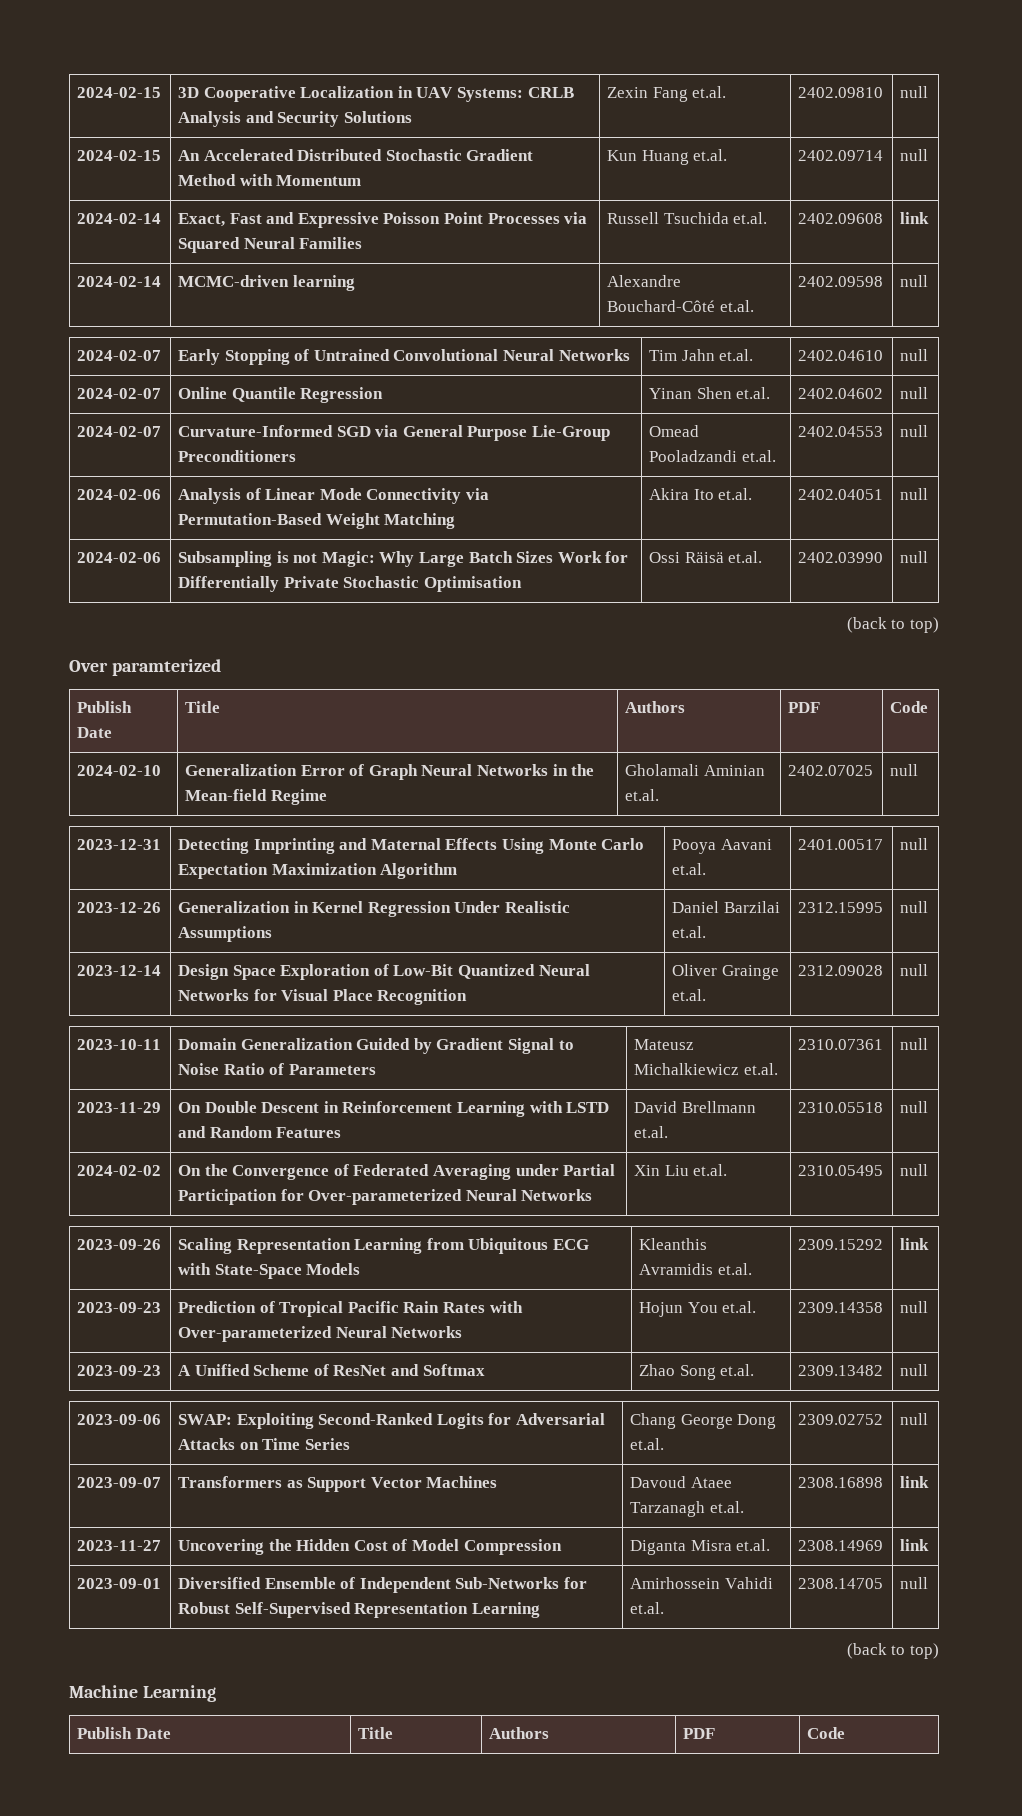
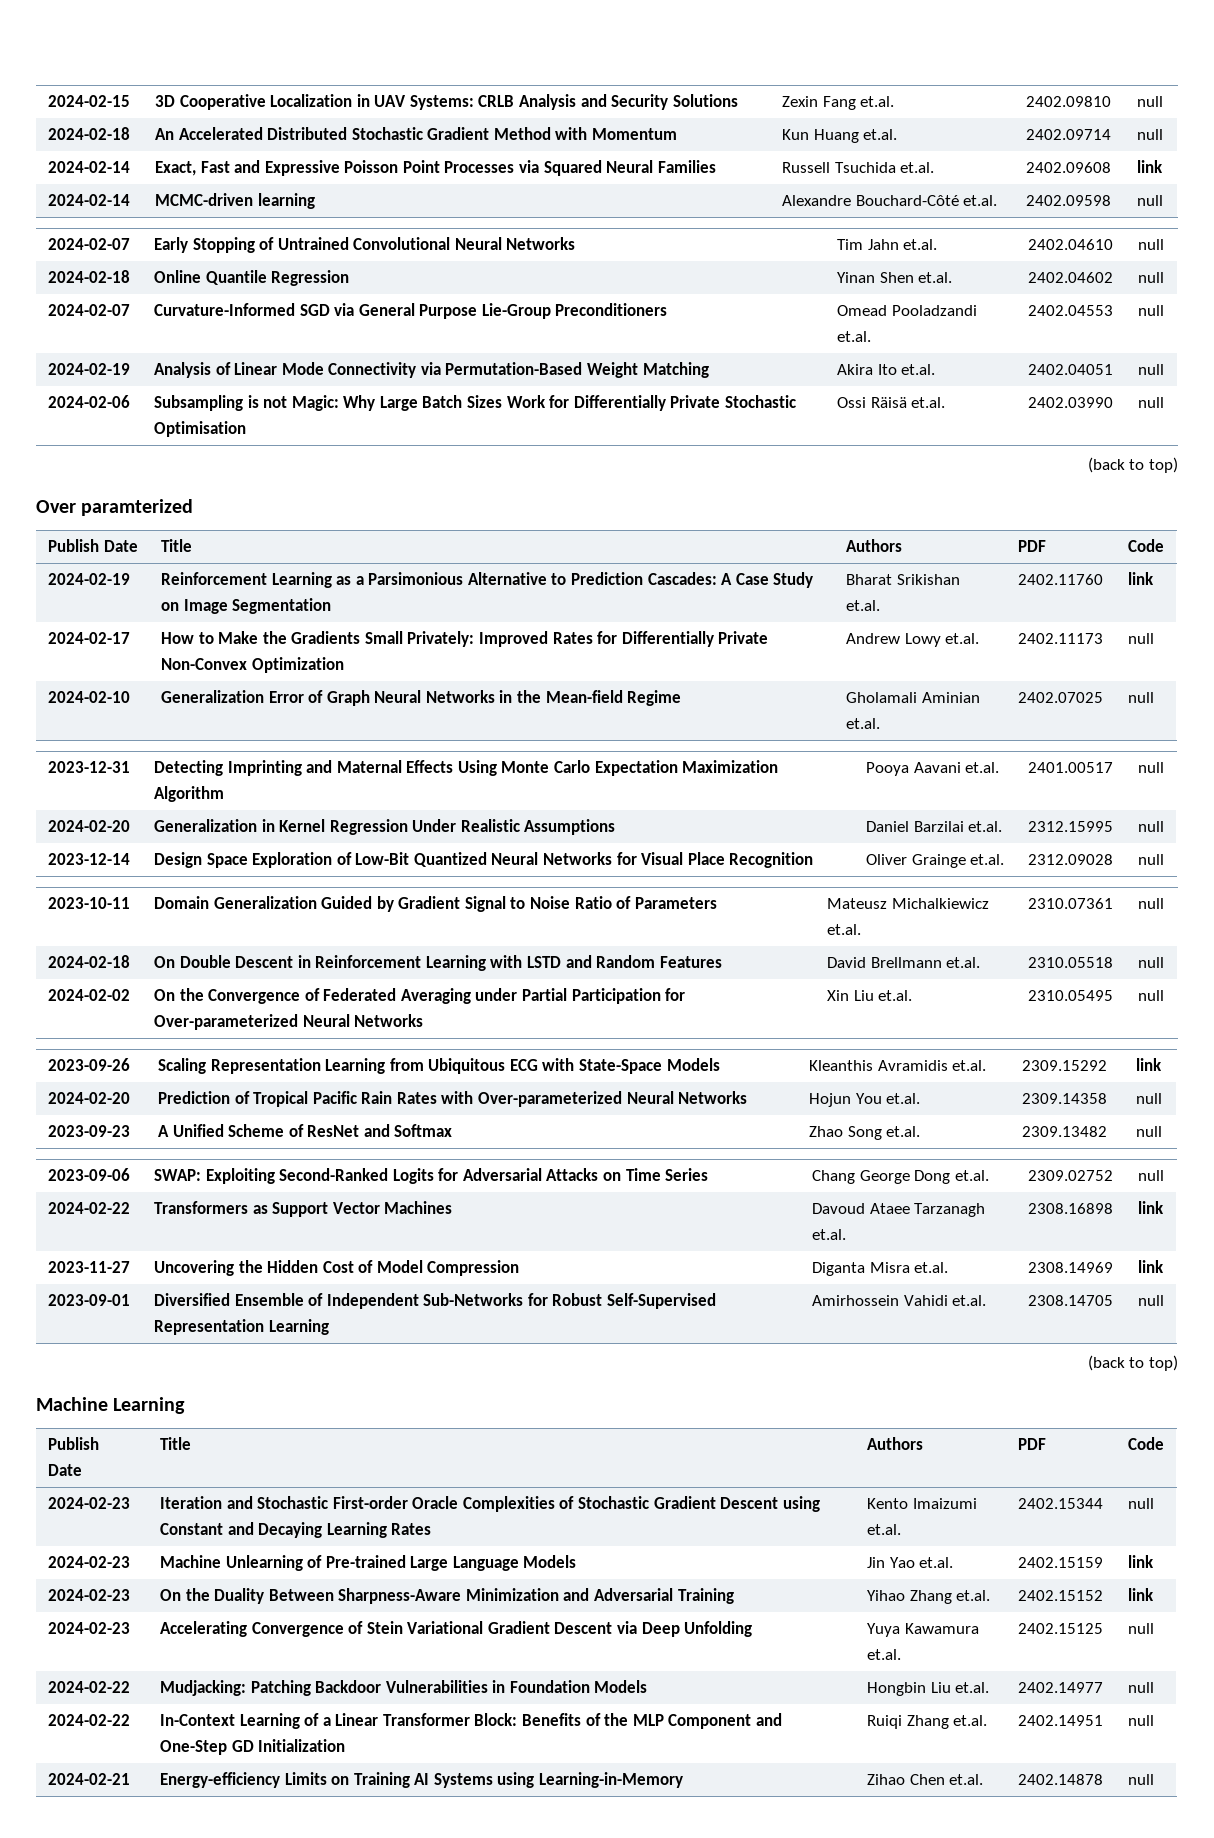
- 2024-02-15 | An Accelerated Distributed Stochastic Gradient Method with Momentum | Kun Huang et.al. | 2402.09714 | null
+ 2024-02-18 | An Accelerated Distributed Stochastic Gradient Method with Momentum | Kun Huang et.al. | 2402.09714 | null
- 2024-02-07 | Online Quantile Regression | Yinan Shen et.al. | 2402.04602 | null
+ 2024-02-18 | Online Quantile Regression | Yinan Shen et.al. | 2402.04602 | null
- 2024-02-06 | Analysis of Linear Mode Connectivity via Permutation-Based Weight Matching | Akira Ito et.al. | 2402.04051 | null
+ 2024-02-19 | Analysis of Linear Mode Connectivity via Permutation-Based Weight Matching | Akira Ito et.al. | 2402.04051 | null
+ 2024-02-19 | Reinforcement Learning as a Parsimonious Alternative to Prediction Cascades: A Case Study on Image Segmentation | Bharat Srikishan et.al. | 2402.11760 | link
+ 2024-02-17 | How to Make the Gradients Small Privately: Improved Rates for Differentially Private Non-Convex Optimization | Andrew Lowy et.al. | 2402.11173 | null
- 2023-12-26 | Generalization in Kernel Regression Under Realistic Assumptions | Daniel Barzilai et.al. | 2312.15995 | null
+ 2024-02-20 | Generalization in Kernel Regression Under Realistic Assumptions | Daniel Barzilai et.al. | 2312.15995 | null
- 2023-11-29 | On Double Descent in Reinforcement Learning with LSTD and Random Features | David Brellmann et.al. | 2310.05518 | null
+ 2024-02-18 | On Double Descent in Reinforcement Learning with LSTD and Random Features | David Brellmann et.al. | 2310.05518 | null
- 2023-09-23 | Prediction of Tropical Pacific Rain Rates with Over-parameterized Neural Networks | Hojun You et.al. | 2309.14358 | null
+ 2024-02-20 | Prediction of Tropical Pacific Rain Rates with Over-parameterized Neural Networks | Hojun You et.al. | 2309.14358 | null
- 2023-09-07 | Transformers as Support Vector Machines | Davoud Ataee Tarzanagh et.al. | 2308.16898 | link
+ 2024-02-22 | Transformers as Support Vector Machines | Davoud Ataee Tarzanagh et.al. | 2308.16898 | link
+ 2024-02-23 | Iteration and Stochastic First-order Oracle Complexities of Stochastic Gradient Descent using Constant and Decaying Learning Rates | Kento Imaizumi et.al. | 2402.15344 | null
+ 2024-02-23 | Machine Unlearning of Pre-trained Large Language Models | Jin Yao et.al. | 2402.15159 | link
+ 2024-02-23 | On the Duality Between Sharpness-Aware Minimization and Adversarial Training | Yihao Zhang et.al. | 2402.15152 | link
+ 2024-02-23 | Accelerating Convergence of Stein Variational Gradient Descent via Deep Unfolding | Yuya Kawamura et.al. | 2402.15125 | null
+ 2024-02-22 | Mudjacking: Patching Backdoor Vulnerabilities in Foundation Models | Hongbin Liu et.al. | 2402.14977 | null
+ 2024-02-22 | In-Context Learning of a Linear Transformer Block: Benefits of the MLP Component and One-Step GD Initialization | Ruiqi Zhang et.al. | 2402.14951 | null
+ 2024-02-21 | Energy-efficiency Limits on Training AI Systems using Learning-in-Memory | Zihao Chen et.al. | 2402.14878 | null

